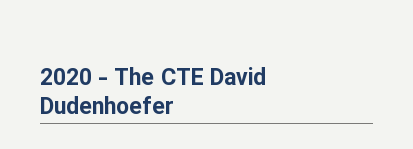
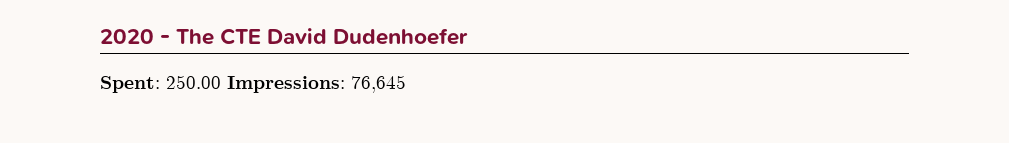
+ Spent: 250.00 Impressions: 76,645

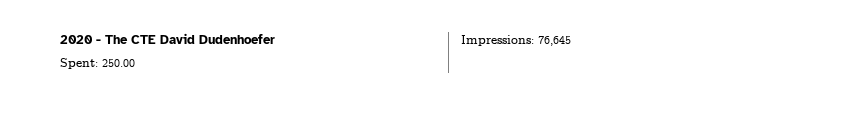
- Spent: 250.00 Impressions: 76,645
+ Spent: 250.00
+ Impressions: 76,645

